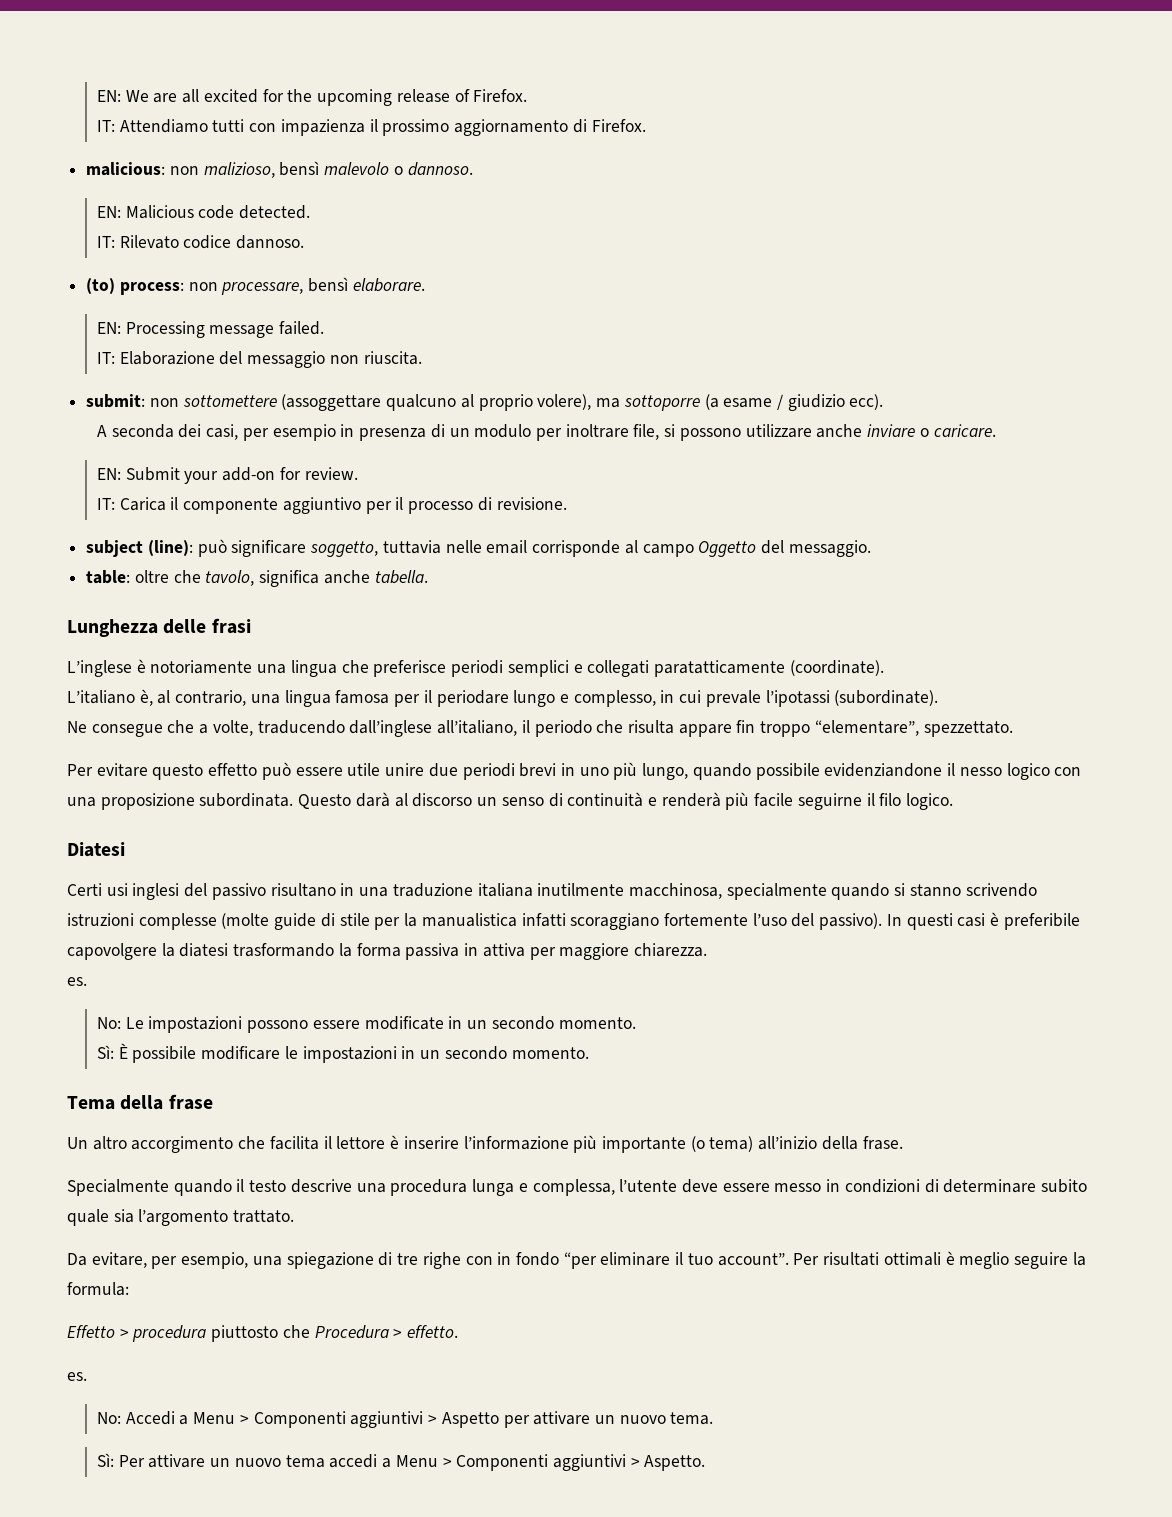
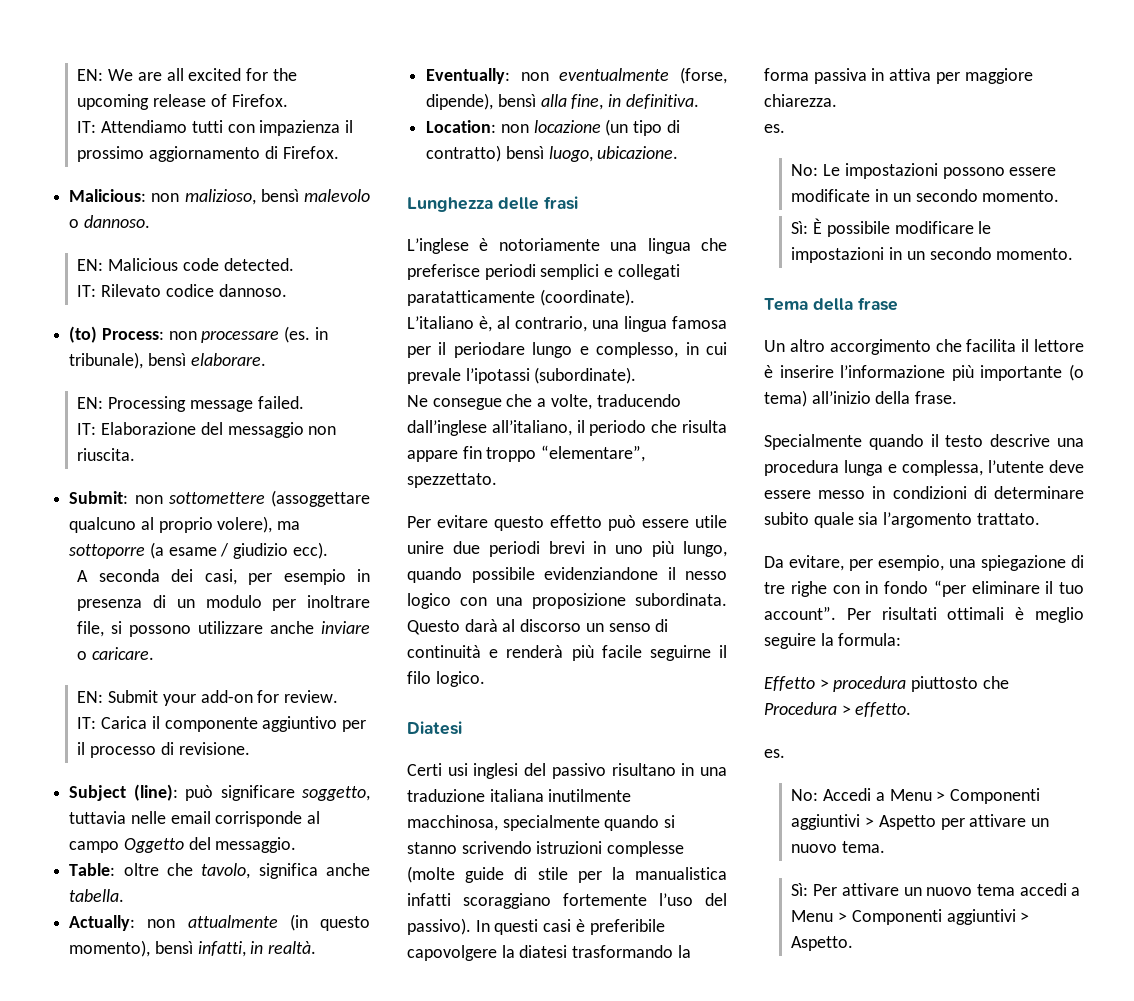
- malicious: non malizioso, bensì malevolo o dannoso.
+ Malicious: non malizioso, bensì malevolo o dannoso.
- (to) process: non processare, bensì elaborare.
+ (to) Process: non processare (es. in tribunale), bensì elaborare.
- submit: non sottomettere (assoggettare qualcuno al proprio volere), ma sottoporre (a esame / giudizio ecc).
+ Submit: non sottomettere (assoggettare qualcuno al proprio volere), ma sottoporre (a esame / giudizio ecc).
- subject (line): può significare soggetto, tuttavia nelle email corrisponde al campo Oggetto del messaggio.
+ Subject (line): può significare soggetto, tuttavia nelle email corrisponde al campo Oggetto del messaggio.
- table: oltre che tavolo, significa anche tabella.
+ Table: oltre che tavolo, significa anche tabella.
+ Actually: non attualmente (in questo momento), bensì infatti, in realtà.
+ Eventually: non eventualmente (forse, dipende), bensì alla fine, in definitiva.
+ Location: non locazione (un tipo di contratto) bensì luogo, ubicazione.

